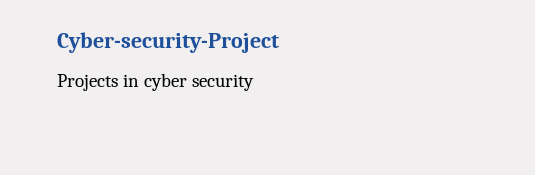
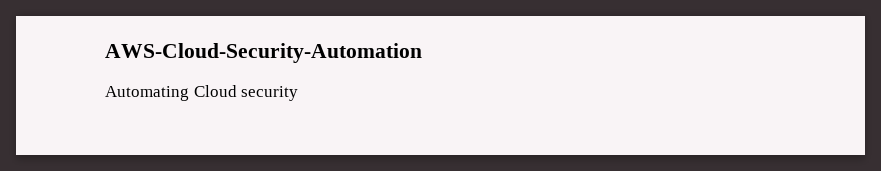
- Cyber-security-Project
- Projects in cyber security
+ AWS-Cloud-Security-Automation
+ Automating Cloud security

